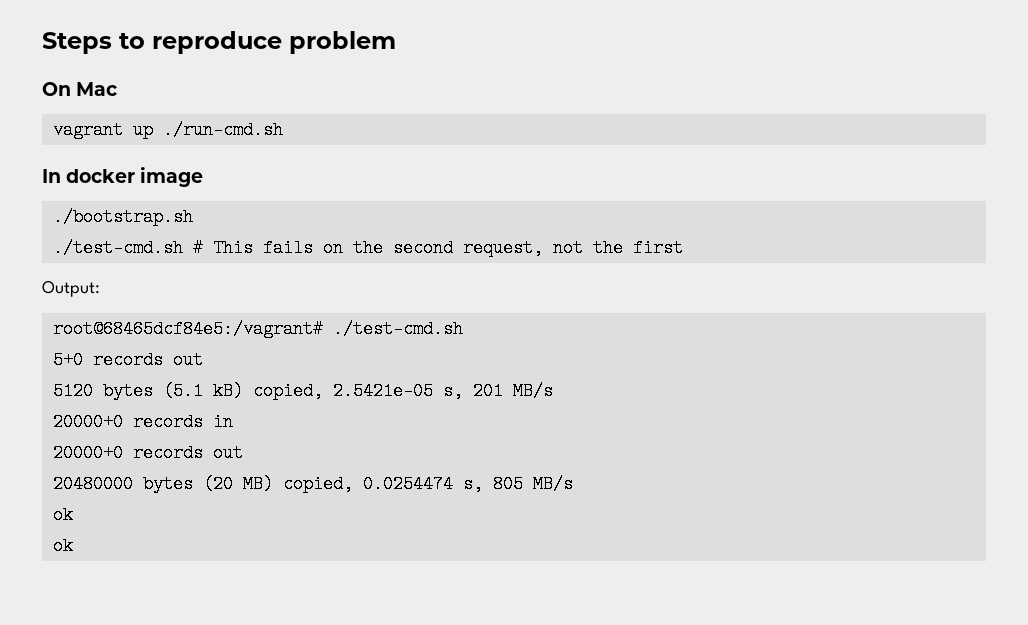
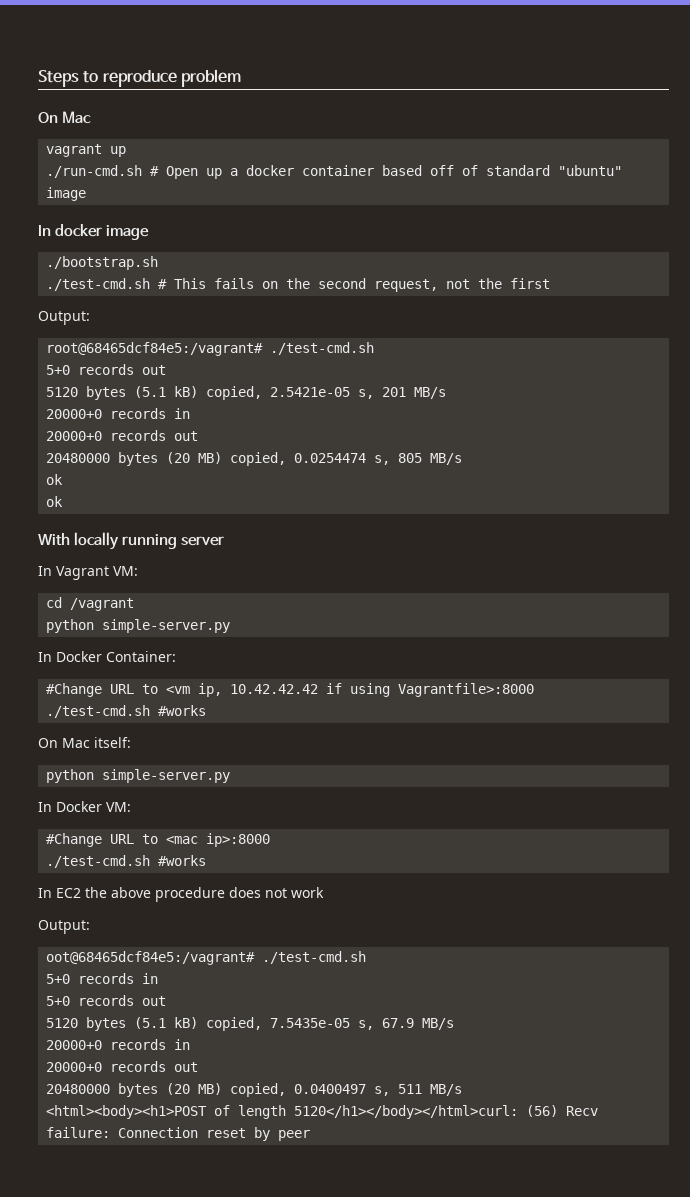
- vagrant up ./run-cmd.sh
+ vagrant up
+ ./run-cmd.sh # Open up a docker container based off of standard "ubuntu" image
+ With locally running server
+ In Vagrant VM:
+ cd /vagrant
+ python simple-server.py
+ In Docker Container:
+ #Change URL to <vm ip, 10.42.42.42 if using Vagrantfile>:8000
+ ./test-cmd.sh #works
+ On Mac itself:
+ python simple-server.py
+ In Docker VM:
+ #Change URL to <mac ip>:8000
+ ./test-cmd.sh #works
+ In EC2 the above procedure does not work
+ Output:
+ oot@68465dcf84e5:/vagrant# ./test-cmd.sh
+ 5+0 records in
+ 5+0 records out
+ 5120 bytes (5.1 kB) copied, 7.5435e-05 s, 67.9 MB/s
+ 20000+0 records in
+ 20000+0 records out
+ 20480000 bytes (20 MB) copied, 0.0400497 s, 511 MB/s
+ <html><body><h1>POST of length 5120</h1></body></html>curl: (56) Recv failure: Connection reset by peer

